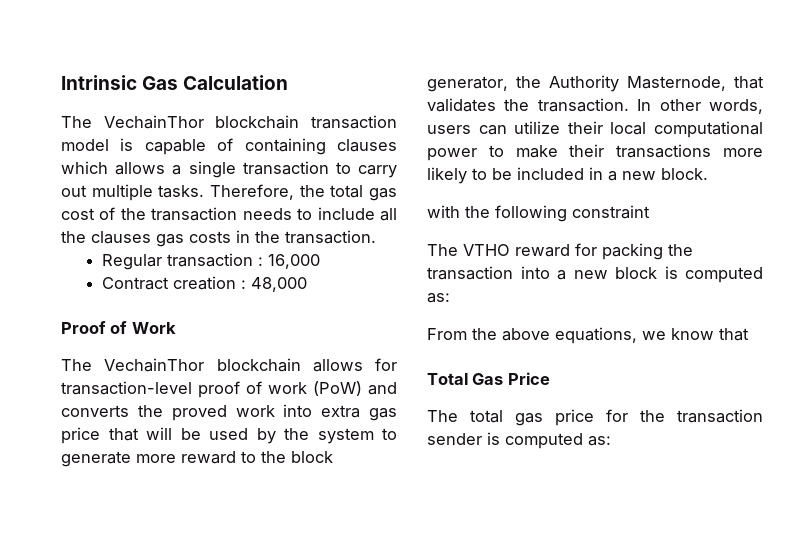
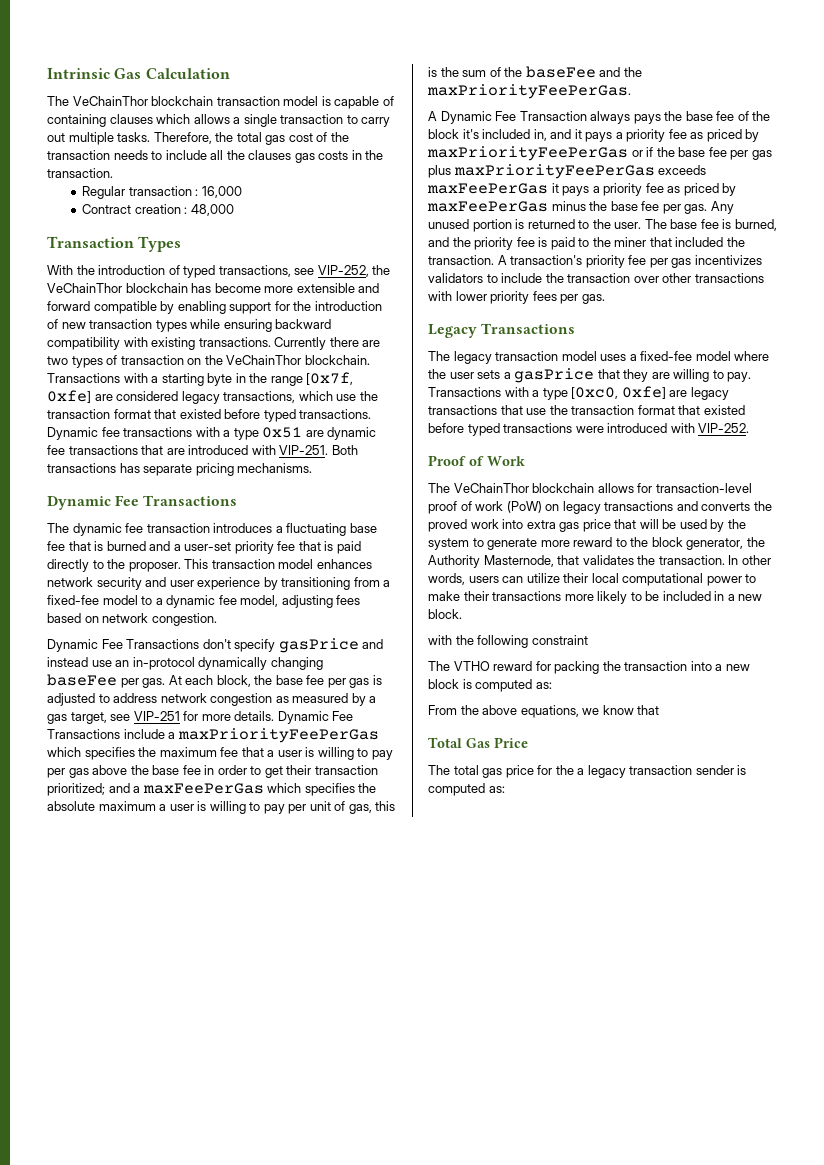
- The VechainThor blockchain transaction model is capable of containing clauses which allows a single transaction to carry out multiple tasks.
+ The VeChainThor blockchain transaction model is capable of containing clauses which allows a single transaction to carry out multiple tasks.
+ Transaction Types
+ With the introduction of typed transactions, see VIP-252, the VeChainThor blockchain has become more extensible and forward compatible by enabling support for the introduction of new transaction types while ensuring backward compatibility with existing transactions. Currently there are two types of transaction on the VeChainThor blockchain. Transactions with a starting byte in the range [0x7f, 0xfe] are considered legacy transactions, which use the transaction format that existed before typed transactions. Dynamic fee transactions with a type 0x51 are dynamic fee transactions that are introduced with VIP-251. Both transactions has separate pricing mechanisms.
+ Dynamic Fee Transactions
+ The dynamic fee transaction introduces a fluctuating base fee that is burned and a user-set priority fee that is paid directly to the proposer. This transaction model enhances network security and user experience by transitioning from a fixed-fee model to a dynamic fee model, adjusting fees based on network congestion.
+ Dynamic Fee Transactions don't specify gasPrice and instead use an in-protocol dynamically changing baseFee per gas. At each block, the base fee per gas is adjusted to address network congestion as measured by a gas target, see VIP-251 for more details. Dynamic Fee Transactions include a maxPriorityFeePerGas which specifies the maximum fee that a user is willing to pay per gas above the base fee in order to get their transaction prioritized; and a maxFeePerGas which specifies the absolute maximum a user is willing to pay per unit of gas, this is the sum of the baseFee and the maxPriorityFeePerGas.
+ A Dynamic Fee Transaction always pays the base fee of the block it's included in, and it pays a priority fee as priced by maxPriorityFeePerGas or if the base fee per gas plus maxPriorityFeePerGas exceeds maxFeePerGas it pays a priority fee as priced by maxFeePerGas minus the base fee per gas. Any unused portion is returned to the user. The base fee is burned, and the priority fee is paid to the miner that included the transaction. A transaction's priority fee per gas incentivizes validators to include the transaction over other transactions with lower priority fees per gas.
+ Legacy Transactions
+ The legacy transaction model uses a fixed-fee model where the user sets a gasPrice that they are willing to pay. Transactions with a type [0xc0, 0xfe] are legacy transactions that use the transaction format that existed before typed transactions were introduced with VIP-252.
- The VechainThor blockchain allows for transaction-level proof of work (PoW) and converts the proved work into extra gas price that will be used by the system to generate more reward to the block generator, the Authority Masternode, that validates the transaction.
+ The VeChainThor blockchain allows for transaction-level proof of work (PoW) on legacy transactions and converts the proved work into extra gas price that will be used by the system to generate more reward to the block generator, the Authority Masternode, that validates the transaction.
- The total gas price for the transaction sender is computed as:
+ The total gas price for the a legacy transaction sender is computed as:

